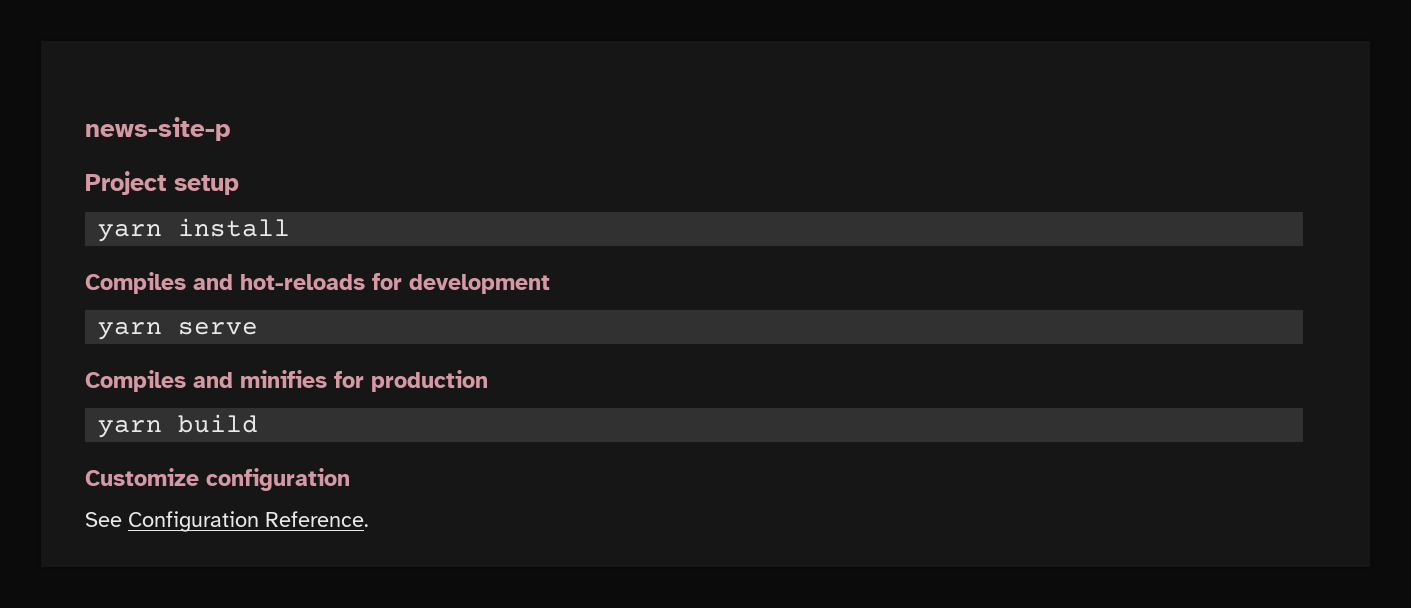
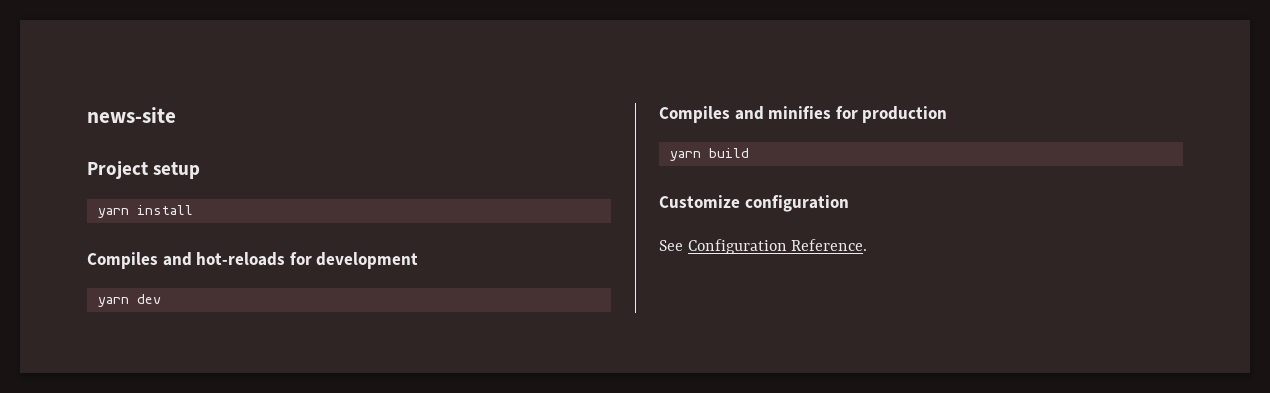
- news-site-p
+ news-site
- yarn serve
+ yarn dev

